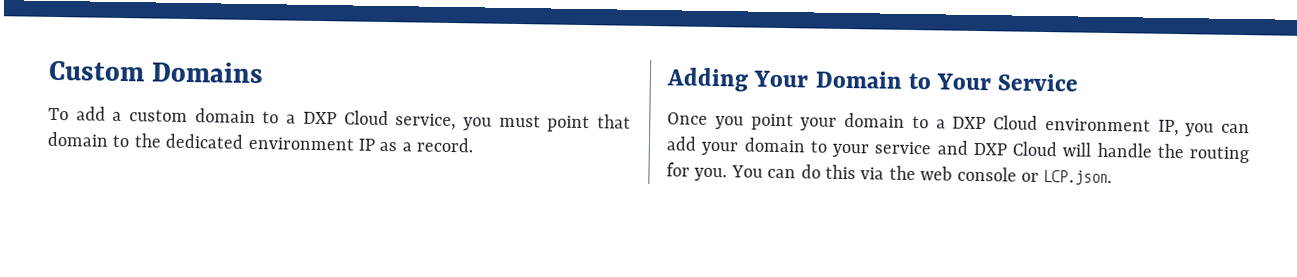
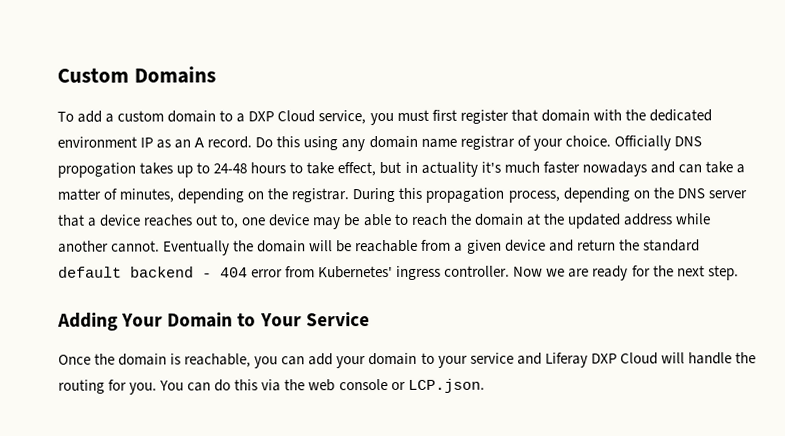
- To add a custom domain to a DXP Cloud service, you must point that domain to the dedicated environment IP as a record.
+ To add a custom domain to a DXP Cloud service, you must first register that domain with the dedicated environment IP as an A record. Do this using any domain name registrar of your choice. Officially DNS propogation takes up to 24-48 hours to take effect, but in actuality it's much faster nowadays and can take a matter of minutes, depending on the registrar. During this propagation process, depending on the DNS server that a device reaches out to, one device may be able to reach the domain at the updated address while another cannot. Eventually the domain will be reachable from a given device and return the standard default backend - 404 error from Kubernetes' ingress controller. Now we are ready for the next step.
- Once you point your domain to a DXP Cloud environment IP, you can add your domain to your service and DXP Cloud will handle the routing for you.
+ Once the domain is reachable, you can add your domain to your service and Liferay DXP Cloud will handle the routing for you.

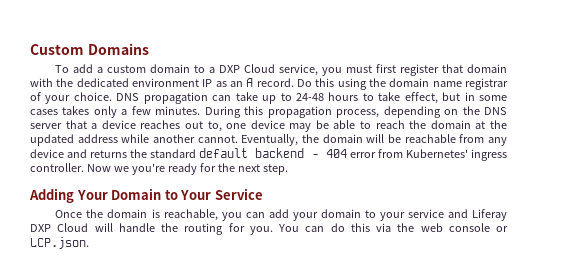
- Do this using any domain name registrar of your choice.
+ Do this using the domain name registrar of your choice.
- Officially DNS propogation takes up to 24-48 hours to take effect, but in actuality it's much faster nowadays and can take a matter of minutes, depending on the registrar.
+ DNS propagation can take up to 24-48 hours to take effect, but in some cases takes only a few minutes.
- Eventually the domain will be reachable from a given device and return the standard default backend - 404 error from Kubernetes' ingress controller.
+ Eventually, the domain will be reachable from any device and returns the standard default backend - 404 error from Kubernetes' ingress controller.
- Now we are ready for the next step.
+ Now we you're ready for the next step.

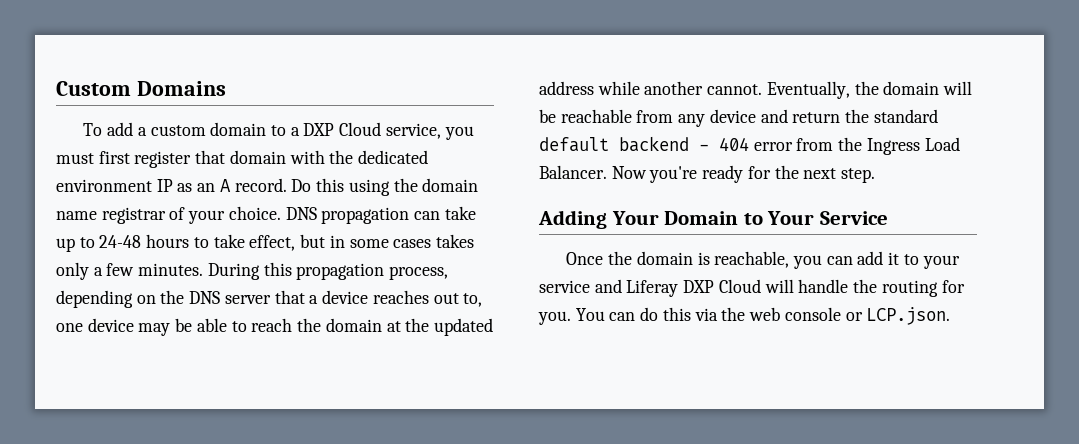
- Eventually, the domain will be reachable from any device and returns the standard default backend - 404 error from Kubernetes' ingress controller. Now we you're ready for the next step.
+ Eventually, the domain will be reachable from any device and return the standard default backend - 404 error from the Ingress Load Balancer. Now you're ready for the next step.
- Once the domain is reachable, you can add your domain to your service and Liferay DXP Cloud will handle the routing for you.
+ Once the domain is reachable, you can add it to your service and Liferay DXP Cloud will handle the routing for you.

